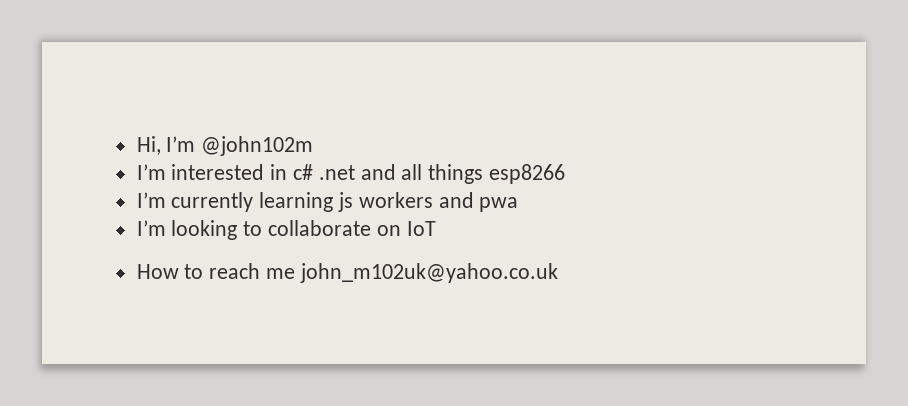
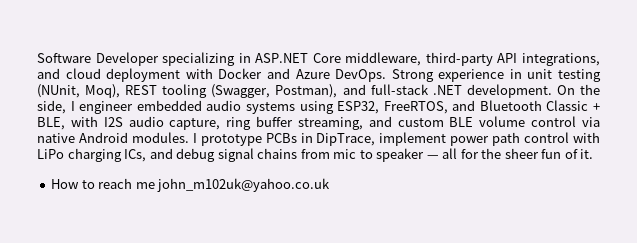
- Hi, I’m @john102m
- I’m interested in c# .net and all things esp8266
- I’m currently learning js workers and pwa
- I’m looking to collaborate on IoT
+ Software Developer specializing in ASP.NET Core middleware, third-party API integrations, and cloud deployment with Docker and Azure DevOps. Strong experience in unit testing (NUnit, Moq), REST tooling (Swagger, Postman), and full-stack .NET development. On the side, I engineer embedded audio systems using ESP32, FreeRTOS, and Bluetooth Classic + BLE, with I2S audio capture, ring buffer streaming, and custom BLE volume control via native Android modules. I prototype PCBs in DipTrace, implement power path control with LiPo charging ICs, and debug signal chains from mic to speaker — all for the sheer fun of it.

